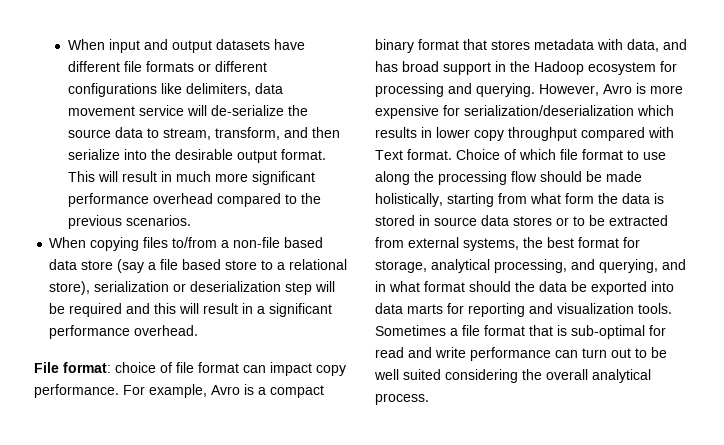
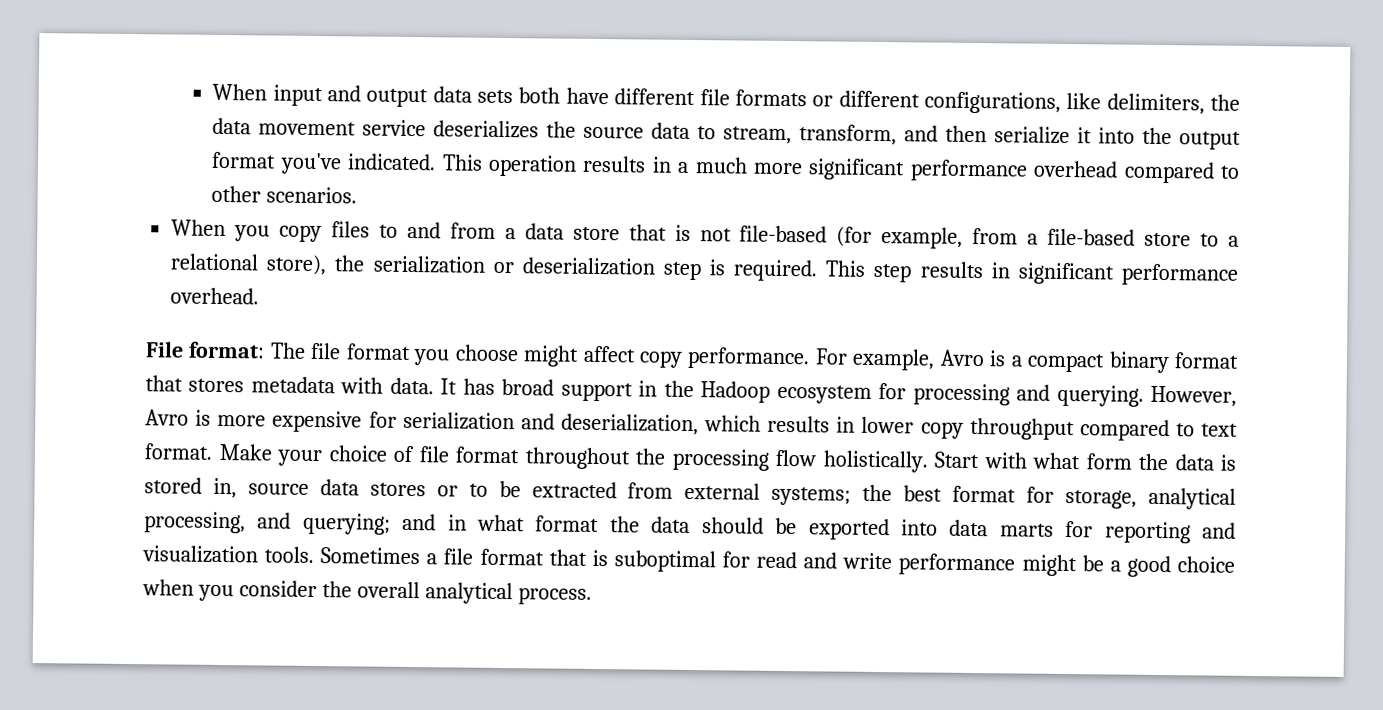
- When input and output datasets have different file formats or different configurations like delimiters, data movement service will de-serialize the source data to stream, transform, and then serialize into the desirable output format. This will result in much more significant performance overhead compared to the previous scenarios.
+ When input and output data sets both have different file formats or different configurations, like delimiters, the data movement service deserializes the source data to stream, transform, and then serialize it into the output format you've indicated. This operation results in a much more significant performance overhead compared to other scenarios.
- When copying files to/from a non-file based data store (say a file based store to a relational store), serialization or deserialization step will be required and this will result in a significant performance overhead.
+ When you copy files to and from a data store that is not file-based (for example, from a file-based store to a relational store), the serialization or deserialization step is required. This step results in significant performance overhead.
- File format: choice of file format can impact copy performance.
+ File format: The file format you choose might affect copy performance.
- For example, Avro is a compact binary format that stores metadata with data, and has broad support in the Hadoop ecosystem for processing and querying.
+ For example, Avro is a compact binary format that stores metadata with data. It has broad support in the Hadoop ecosystem for processing and querying.
- However, Avro is more expensive for serialization/deserialization which results in lower copy throughput compared with Text format. Choice of which file format to use along the processing flow should be made holistically, starting from what form the data is stored in source data stores or to be extracted from external systems, the best format for storage, analytical processing, and querying, and in what format should the data be exported into data marts for reporting and visualization tools.
+ However, Avro is more expensive for serialization and deserialization, which results in lower copy throughput compared to text format. Make your choice of file format throughout the processing flow holistically. Start with what form the data is stored in, source data stores or to be extracted from external systems; the best format for storage, analytical processing, and querying; and in what format the data should be exported into data marts for reporting and visualization tools.
- Sometimes a file format that is sub-optimal for read and write performance can turn out to be well suited considering the overall analytical process.
+ Sometimes a file format that is suboptimal for read and write performance might be a good choice when you consider the overall analytical process.

